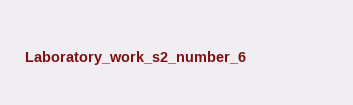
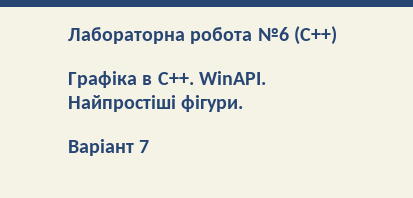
- Laboratory_work_s2_number_6
+ Лабораторна робота №6 (С++)
+ Графіка в С++. WinAPI. Найпростіші фігури.
+ Варіант 7

